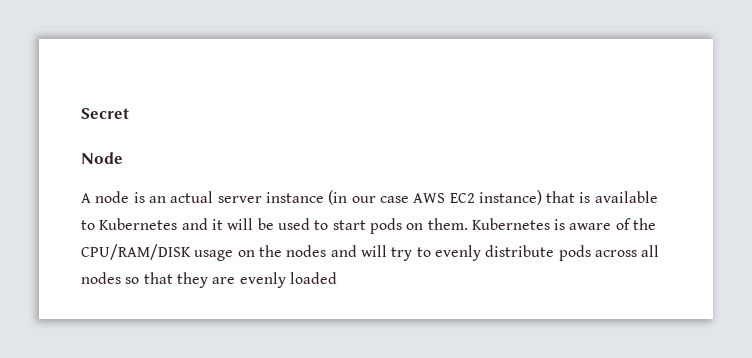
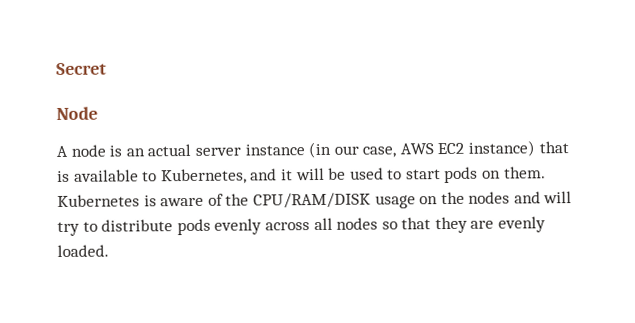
- A node is an actual server instance (in our case AWS EC2 instance) that is available to Kubernetes and it will be used to start pods on them.
+ A node is an actual server instance (in our case, AWS EC2 instance) that is available to Kubernetes, and it will be used to start pods on them.
- Kubernetes is aware of the CPU/RAM/DISK usage on the nodes and will try to evenly distribute pods across all nodes so that they are evenly loaded
+ Kubernetes is aware of the CPU/RAM/DISK usage on the nodes and will try to distribute pods evenly across all nodes so that they are evenly loaded.

